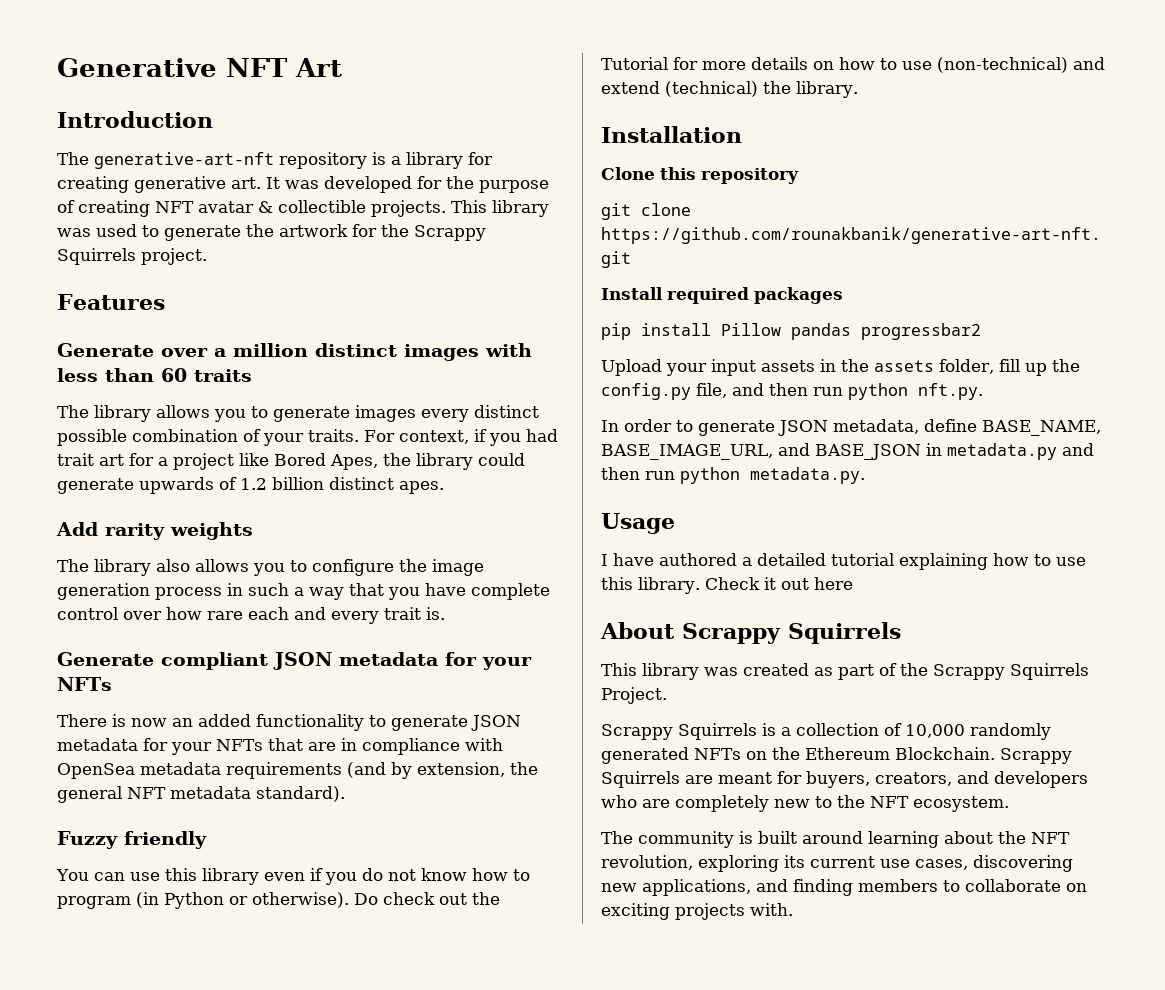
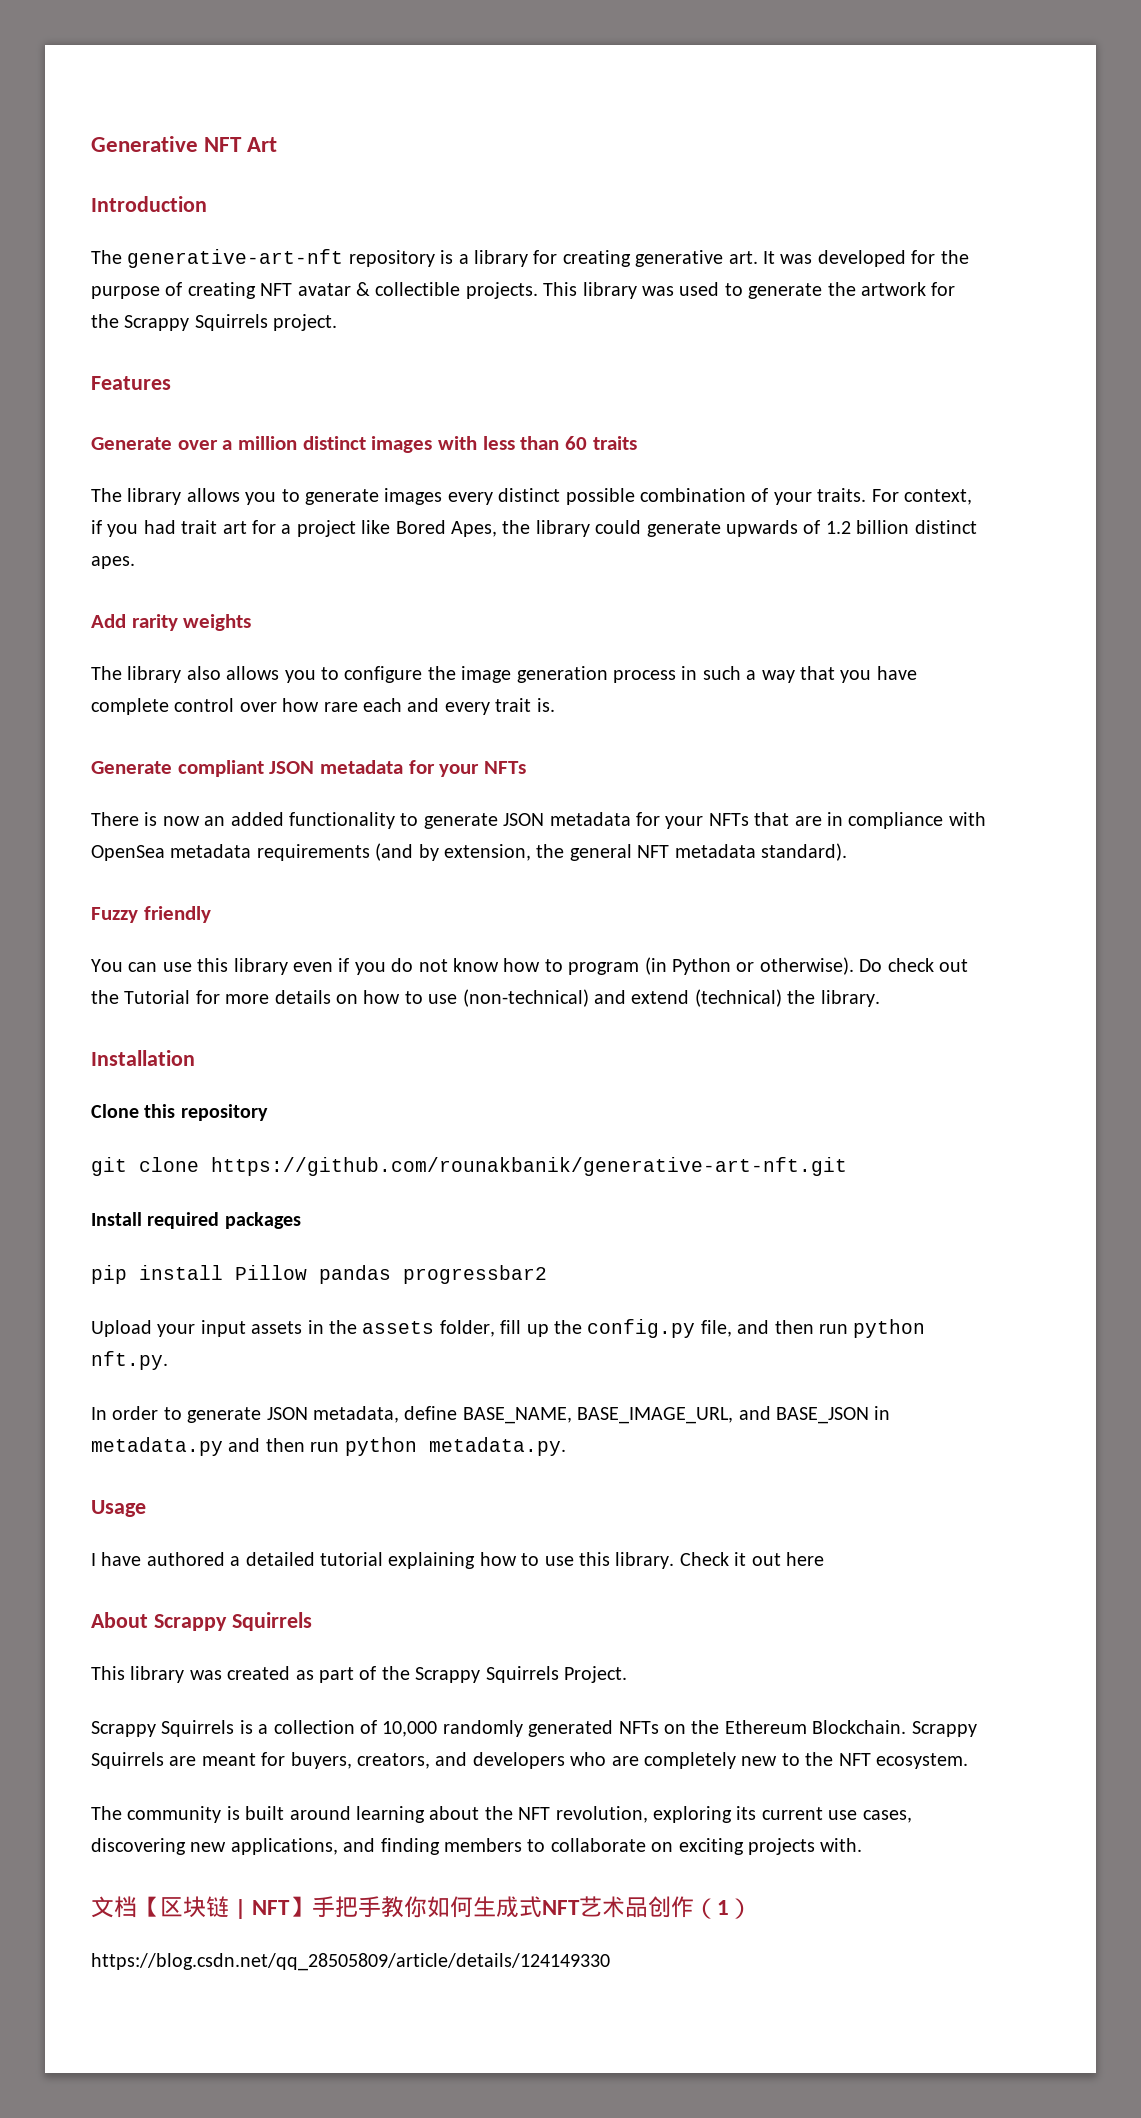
+ 文档【区块链 | NFT】手把手教你如何生成式NFT艺术品创作（1）
+ https://blog.csdn.net/qq_28505809/article/details/124149330

